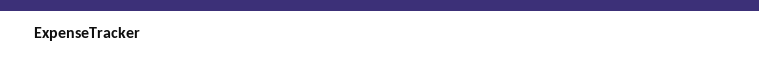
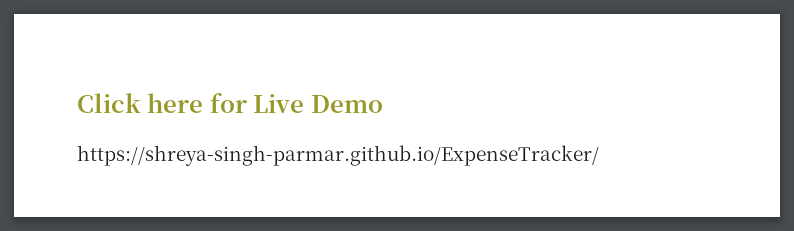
- ExpenseTracker
+ Click here for Live Demo
+ https://shreya-singh-parmar.github.io/ExpenseTracker/

